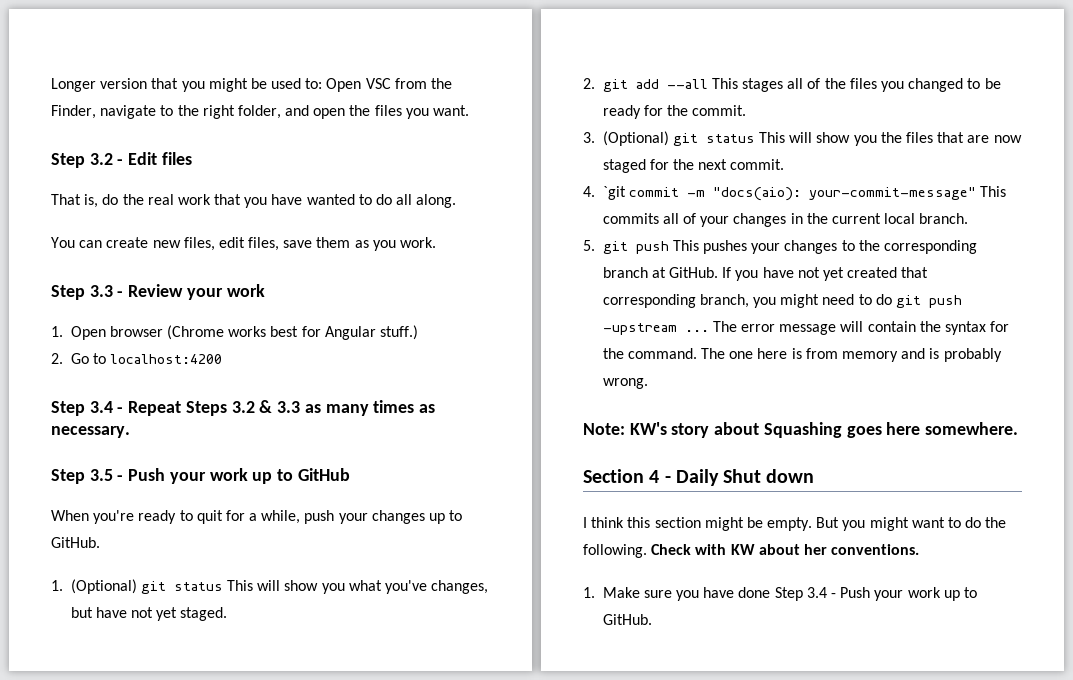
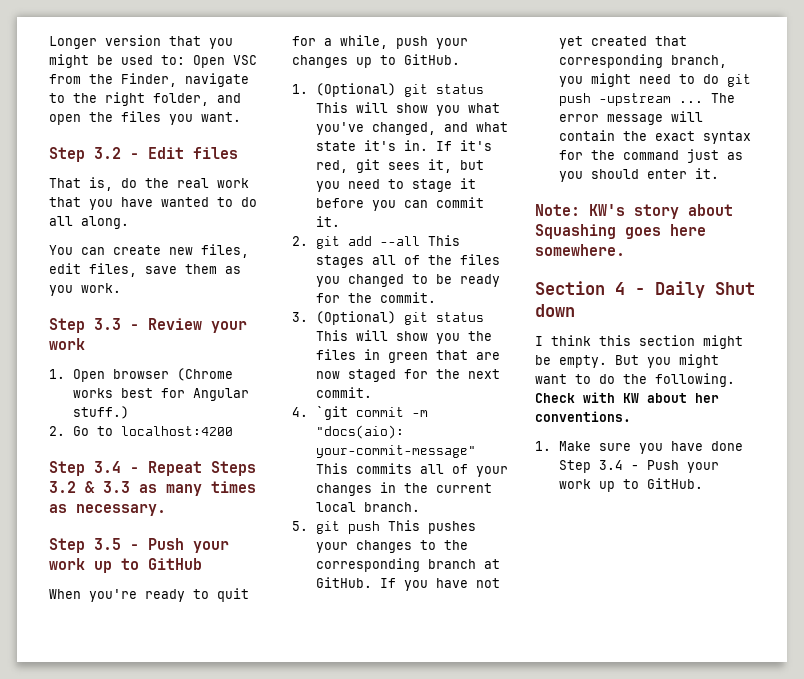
- 1. (Optional) git status This will show you what you've changes, but have not yet staged.
+ 1. (Optional) git status This will show you what you've changed, and what state it's in. If it's red, git sees it, but you need to stage it before you can commit it.
- 3. (Optional) git status This will show you the files that are now staged for the next commit.
+ 3. (Optional) git status This will show you the files in green that are now staged for the next commit.
- The error message will contain the syntax for the command. The one here is from memory and is probably wrong.
+ The error message will contain the exact syntax for the command just as you should enter it.

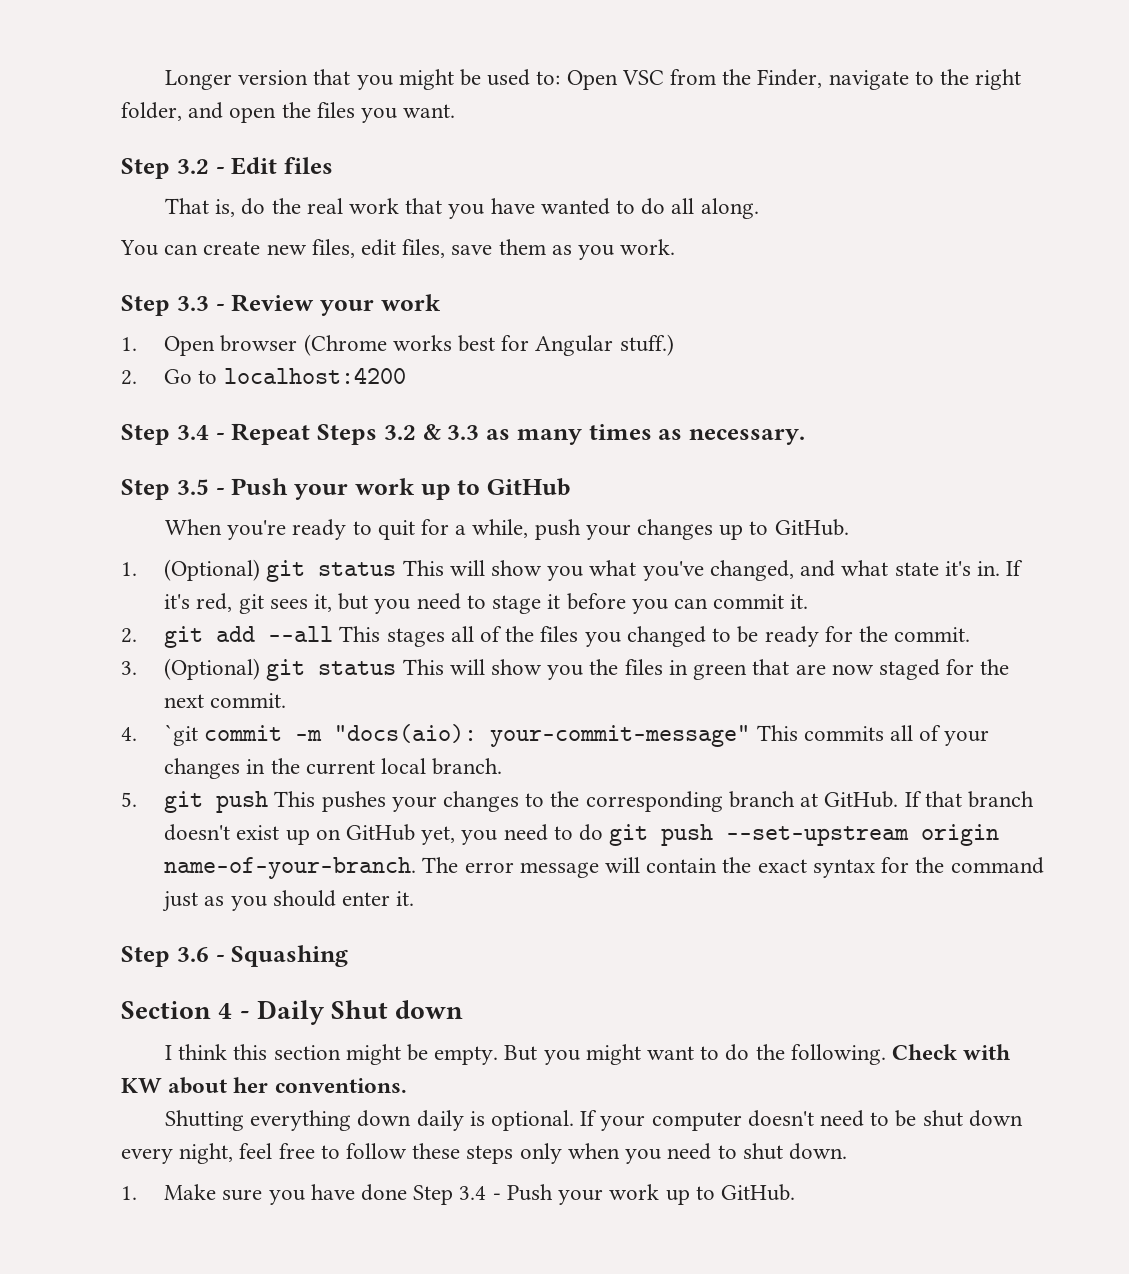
- If you have not yet created that corresponding branch, you might need to do git push -upstream ...
+ If that branch doesn't exist up on GitHub yet, you need to do git push --set-upstream origin name-of-your-branch.
- Note: KW's story about Squashing goes here somewhere.
+ Step 3.6 - Squashing
+ Shutting everything down daily is optional. If your computer doesn't need to be shut down every night, feel free to follow these steps only when you need to shut down.

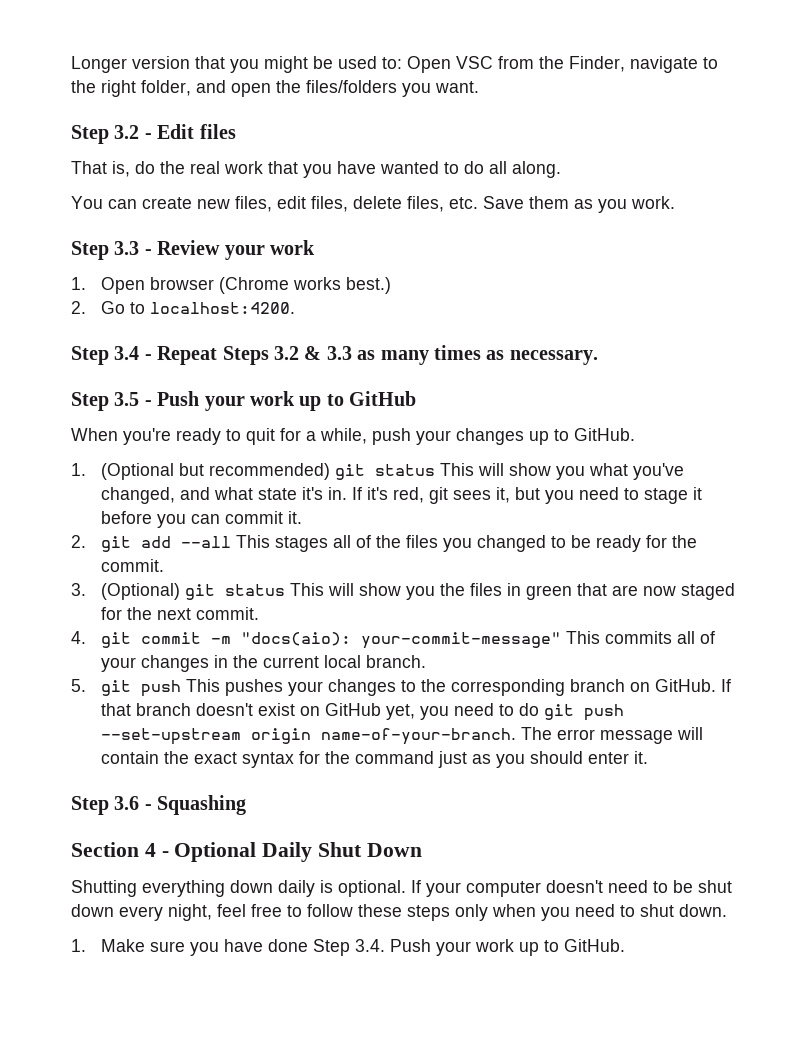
- Longer version that you might be used to: Open VSC from the Finder, navigate to the right folder, and open the files you want.
+ Longer version that you might be used to: Open VSC from the Finder, navigate to the right folder, and open the files/folders you want.
- You can create new files, edit files, save them as you work.
+ You can create new files, edit files, delete files, etc. Save them as you work.
- 1. Open browser (Chrome works best for Angular stuff.)
+ 1. Open browser (Chrome works best.)
- 2. Go to localhost:4200
+ 2. Go to localhost:4200.
- 1. (Optional) git status This will show you what you've changed, and what state it's in.
+ 1. (Optional but recommended) git status This will show you what you've changed, and what state it's in.
- 4. `git commit -m "docs(aio): your-commit-message" This commits all of your changes in the current local branch.
+ 4. git commit -m "docs(aio): your-commit-message" This commits all of your changes in the current local branch.
- 5. git push This pushes your changes to the corresponding branch at GitHub.
+ 5. git push This pushes your changes to the corresponding branch on GitHub.
- If that branch doesn't exist up on GitHub yet, you need to do git push --set-upstream origin name-of-your-branch.
+ If that branch doesn't exist on GitHub yet, you need to do git push --set-upstream origin name-of-your-branch.
- Section 4 - Daily Shut down
- I think this section might be empty. But you might want to do the following. Check with KW about her conventions.
+ Section 4 - Optional Daily Shut Down
- 1. Make sure you have done Step 3.4 - Push your work up to GitHub.
+ 1. Make sure you have done Step 3.4. Push your work up to GitHub.

